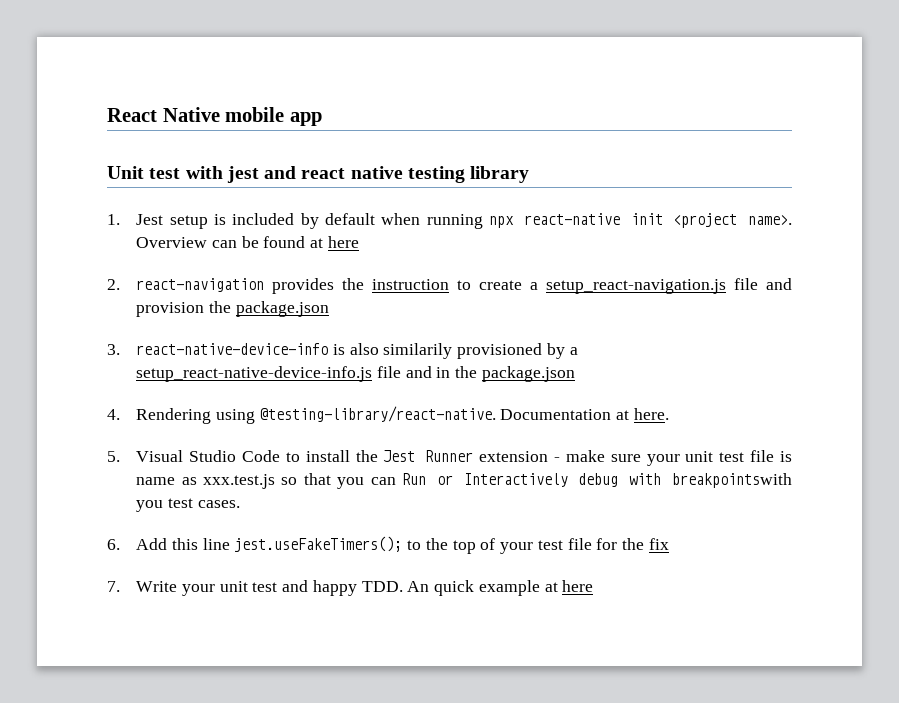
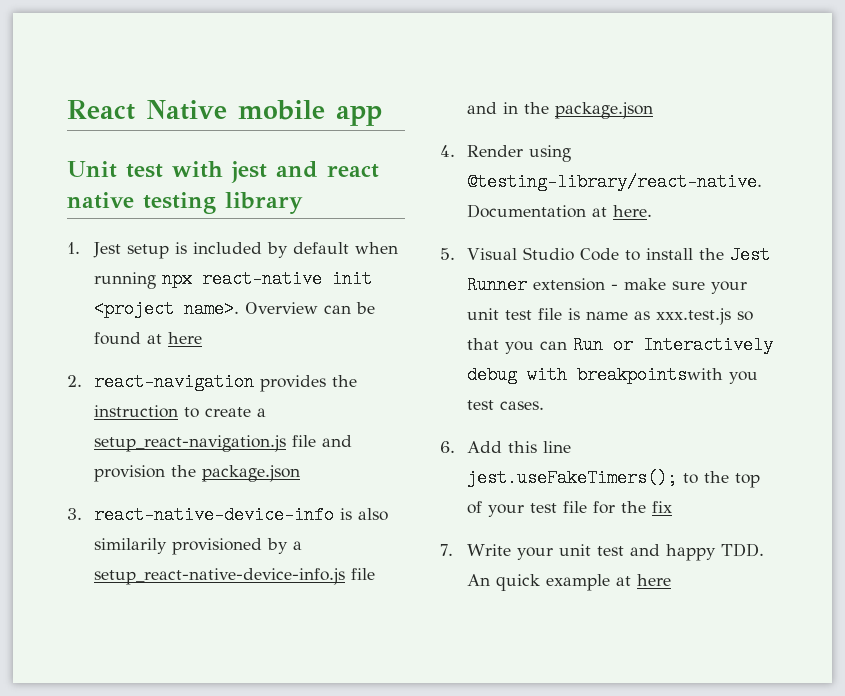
- 4. Rendering using @testing-library/react-native.
+ 4. Render using @testing-library/react-native.

